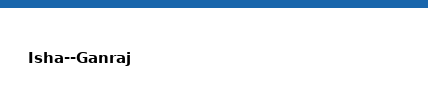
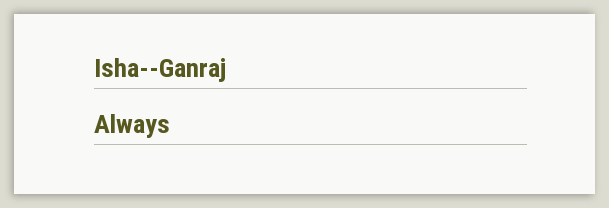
+ Always

